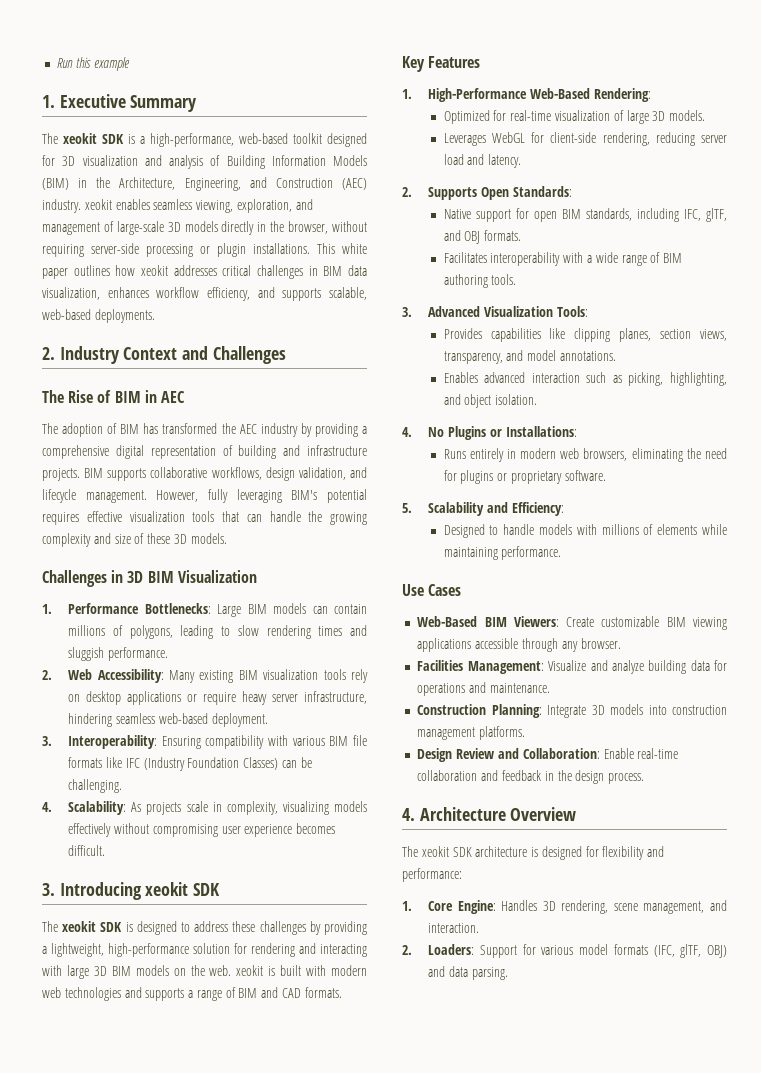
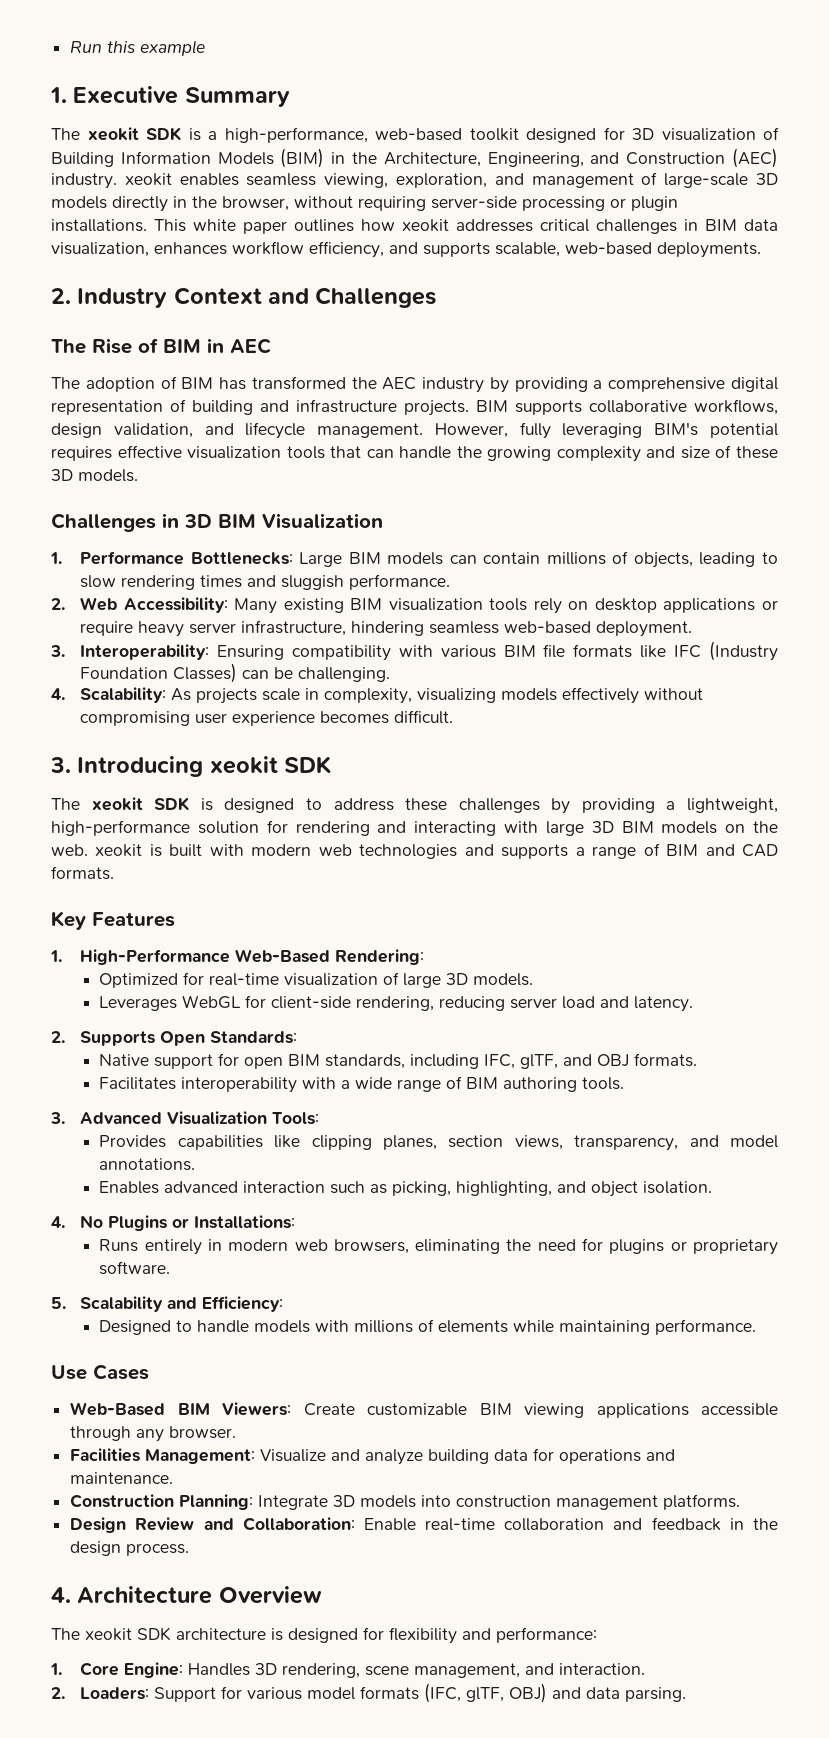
- The xeokit SDK is a high-performance, web-based toolkit designed for 3D visualization and analysis of Building Information Models (BIM) in the Architecture, Engineering, and Construction (AEC) industry. xeokit enables seamless viewing, exploration, and management of large-scale 3D models directly in the browser, without requiring server-side processing or plugin installations.
+ The xeokit SDK is a high-performance, web-based toolkit designed for 3D visualization of Building Information Models (BIM) in the Architecture, Engineering, and Construction (AEC) industry. xeokit enables seamless viewing, exploration, and management of large-scale 3D models directly in the browser, without requiring server-side processing or plugin installations.
- 1. Performance Bottlenecks: Large BIM models can contain millions of polygons, leading to slow rendering times and sluggish performance.
+ 1. Performance Bottlenecks: Large BIM models can contain millions of objects, leading to slow rendering times and sluggish performance.

